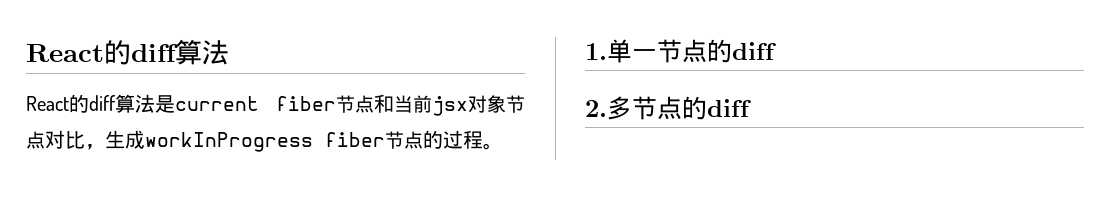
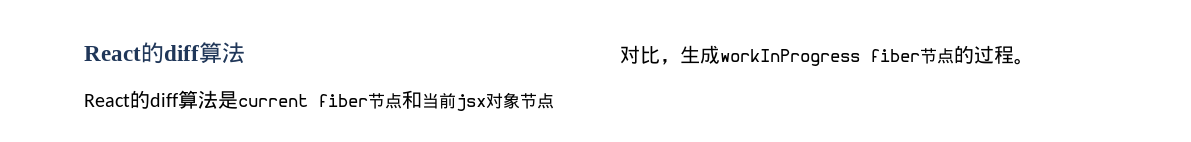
- 1.单一节点的diff
- 2.多节点的diff

